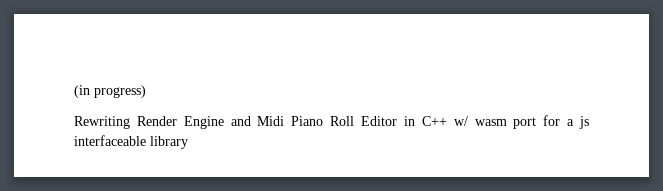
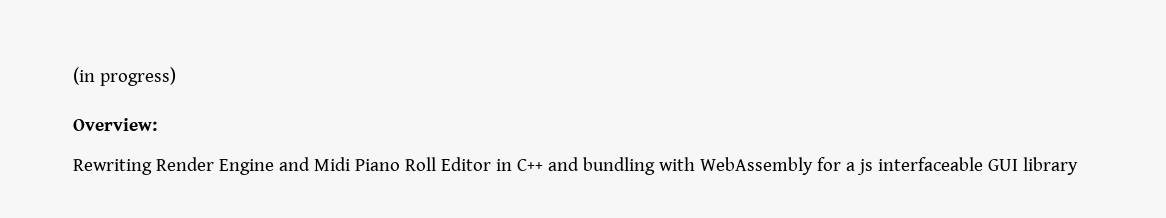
+ Overview:
- Rewriting Render Engine and Midi Piano Roll Editor in C++ w/ wasm port for a js interfaceable library
+ Rewriting Render Engine and Midi Piano Roll Editor in C++ and bundling with WebAssembly for a js interfaceable GUI library

